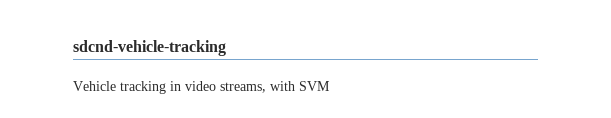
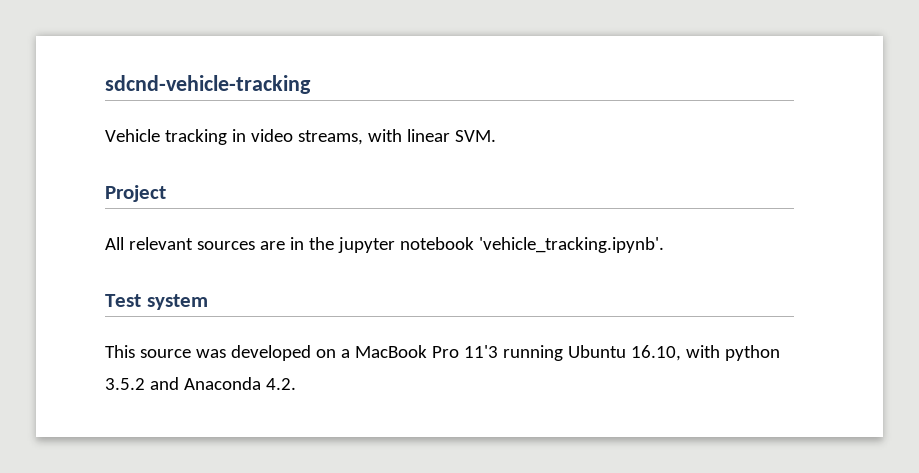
- Vehicle tracking in video streams, with SVM
+ Vehicle tracking in video streams, with linear SVM.
+ Project
+ All relevant sources are in the jupyter notebook 'vehicle_tracking.ipynb'.
+ Test system
+ This source was developed on a MacBook Pro 11'3 running Ubuntu 16.10, with python 3.5.2 and Anaconda 4.2.

